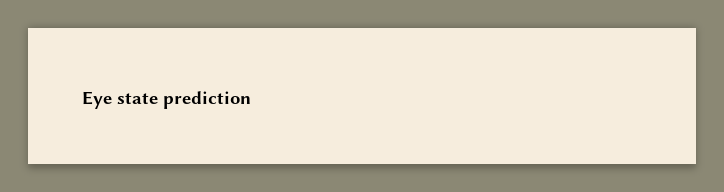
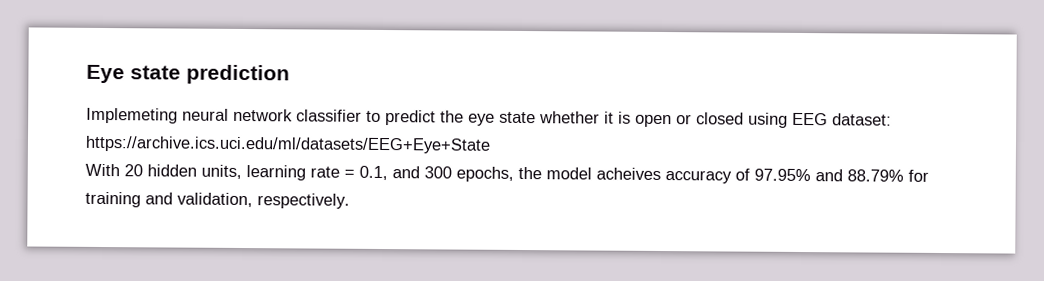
+ Implemeting neural network classifier to predict the eye state whether it is open or closed using EEG dataset: https://archive.ics.uci.edu/ml/datasets/EEG+Eye+State
+ With 20 hidden units, learning rate = 0.1, and 300 epochs, the model acheives accuracy of 97.95% and 88.79% for training and validation, respectively.

